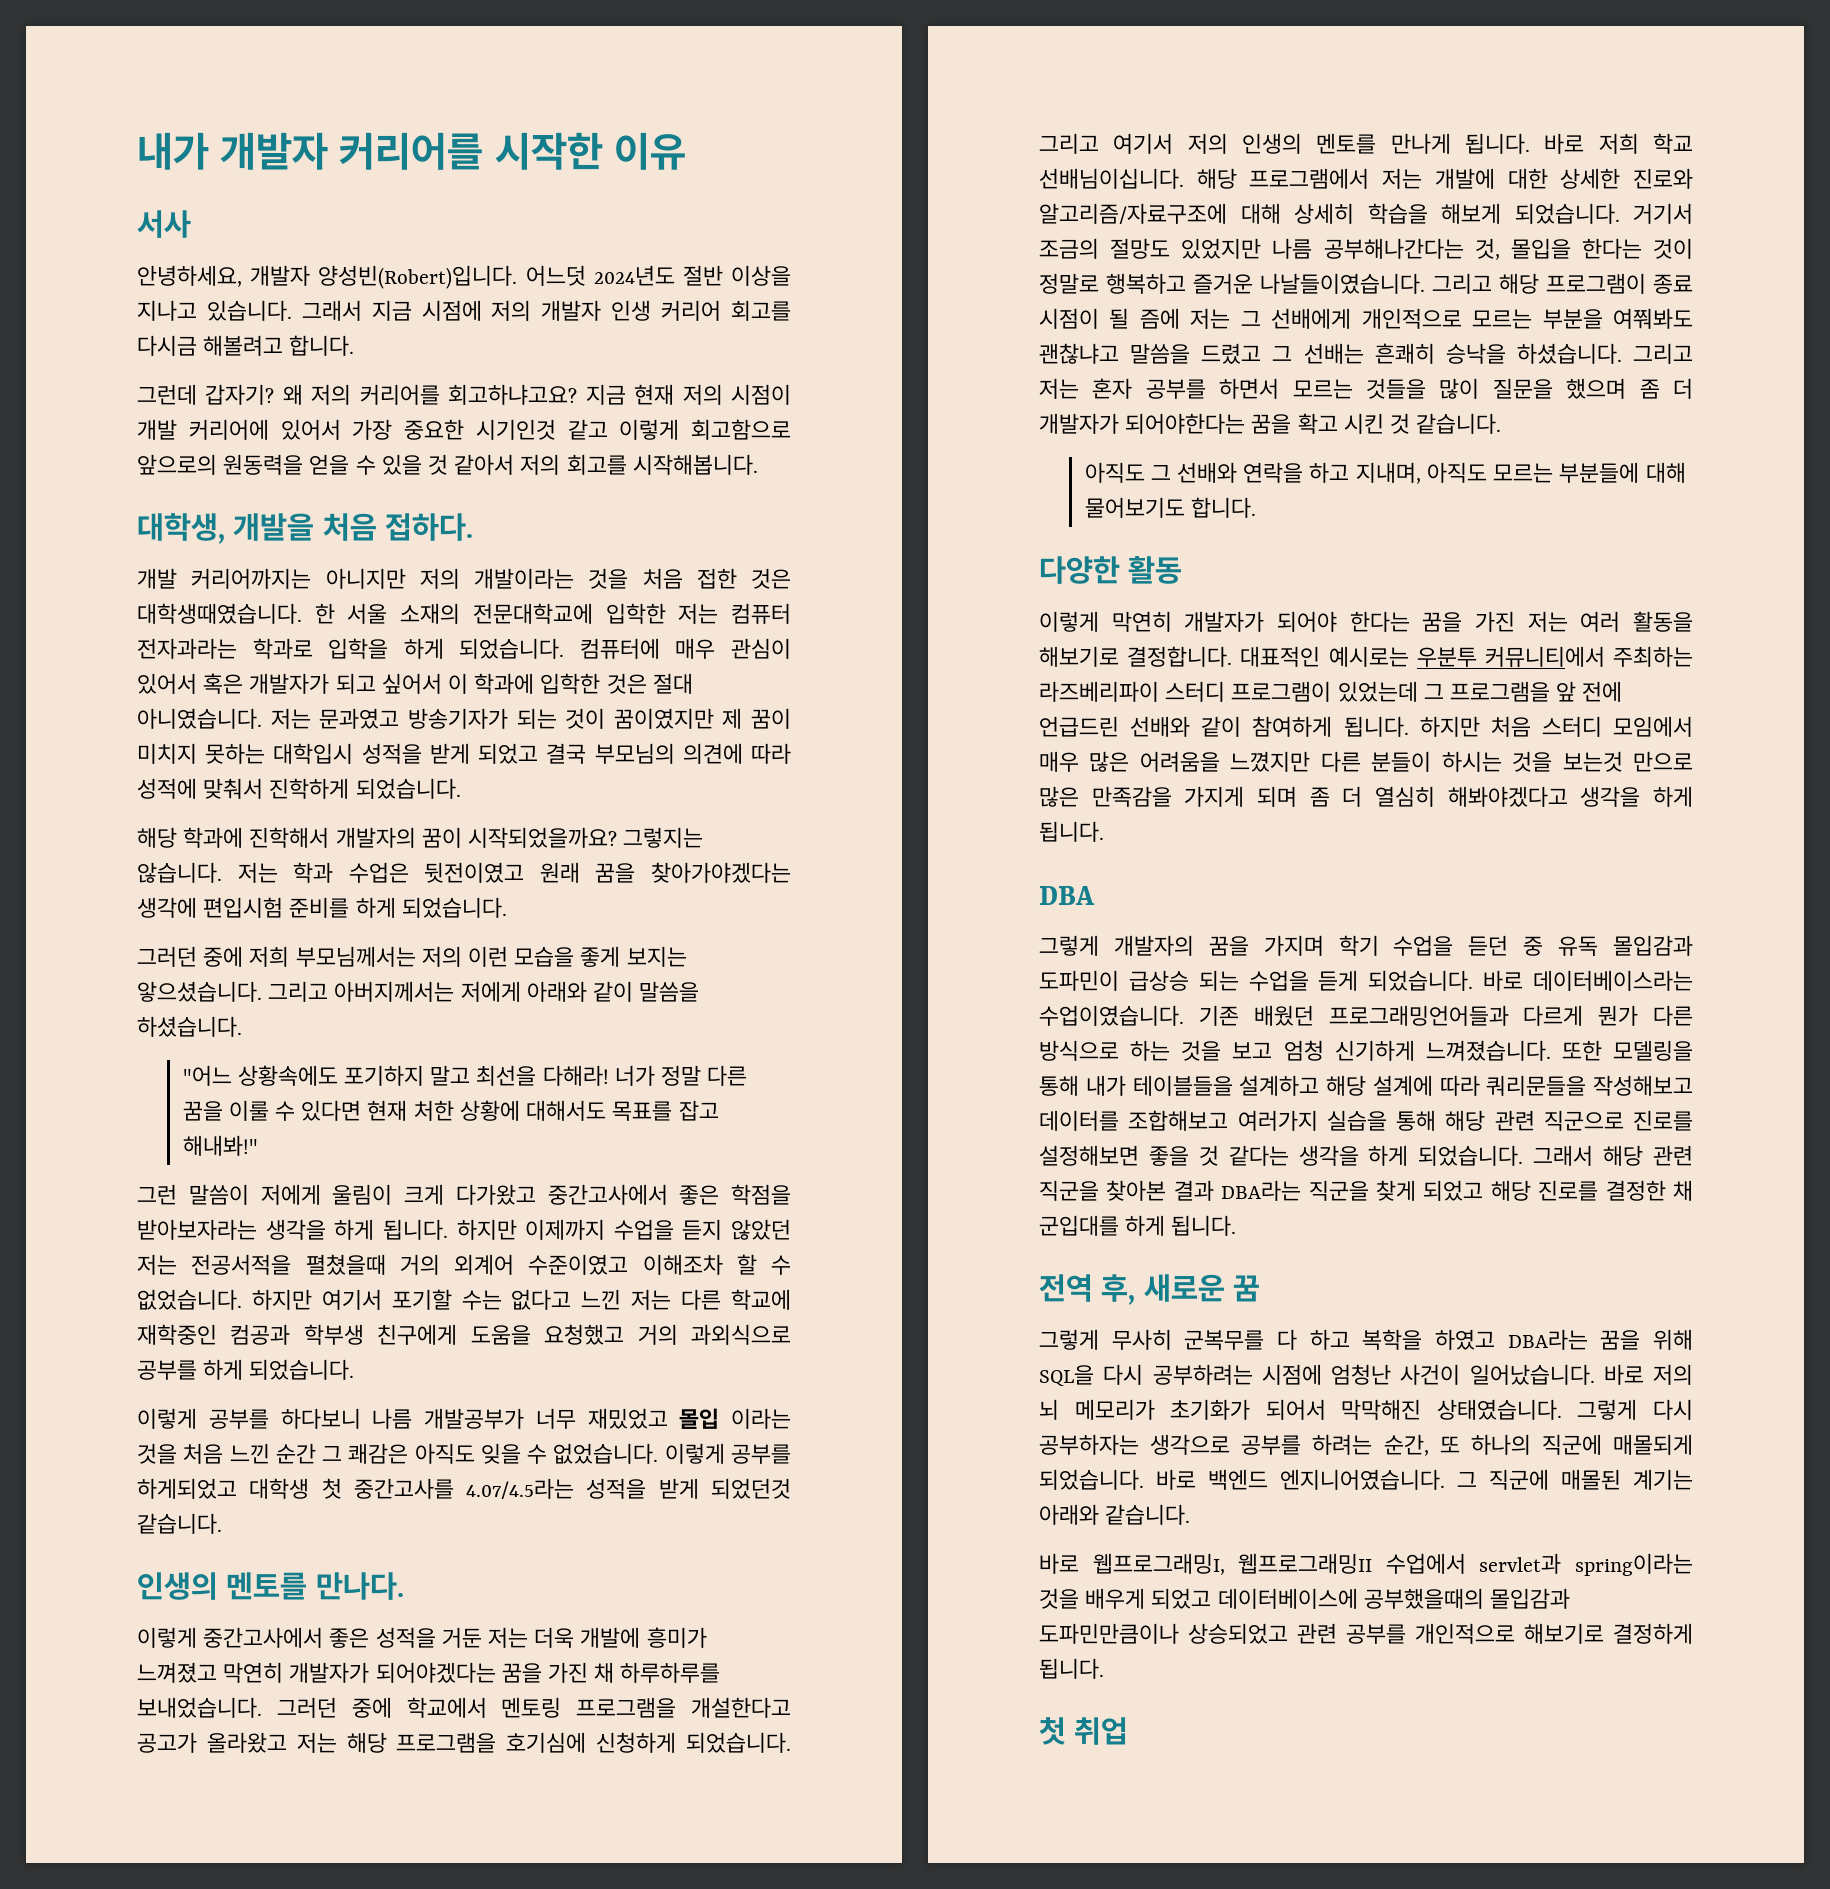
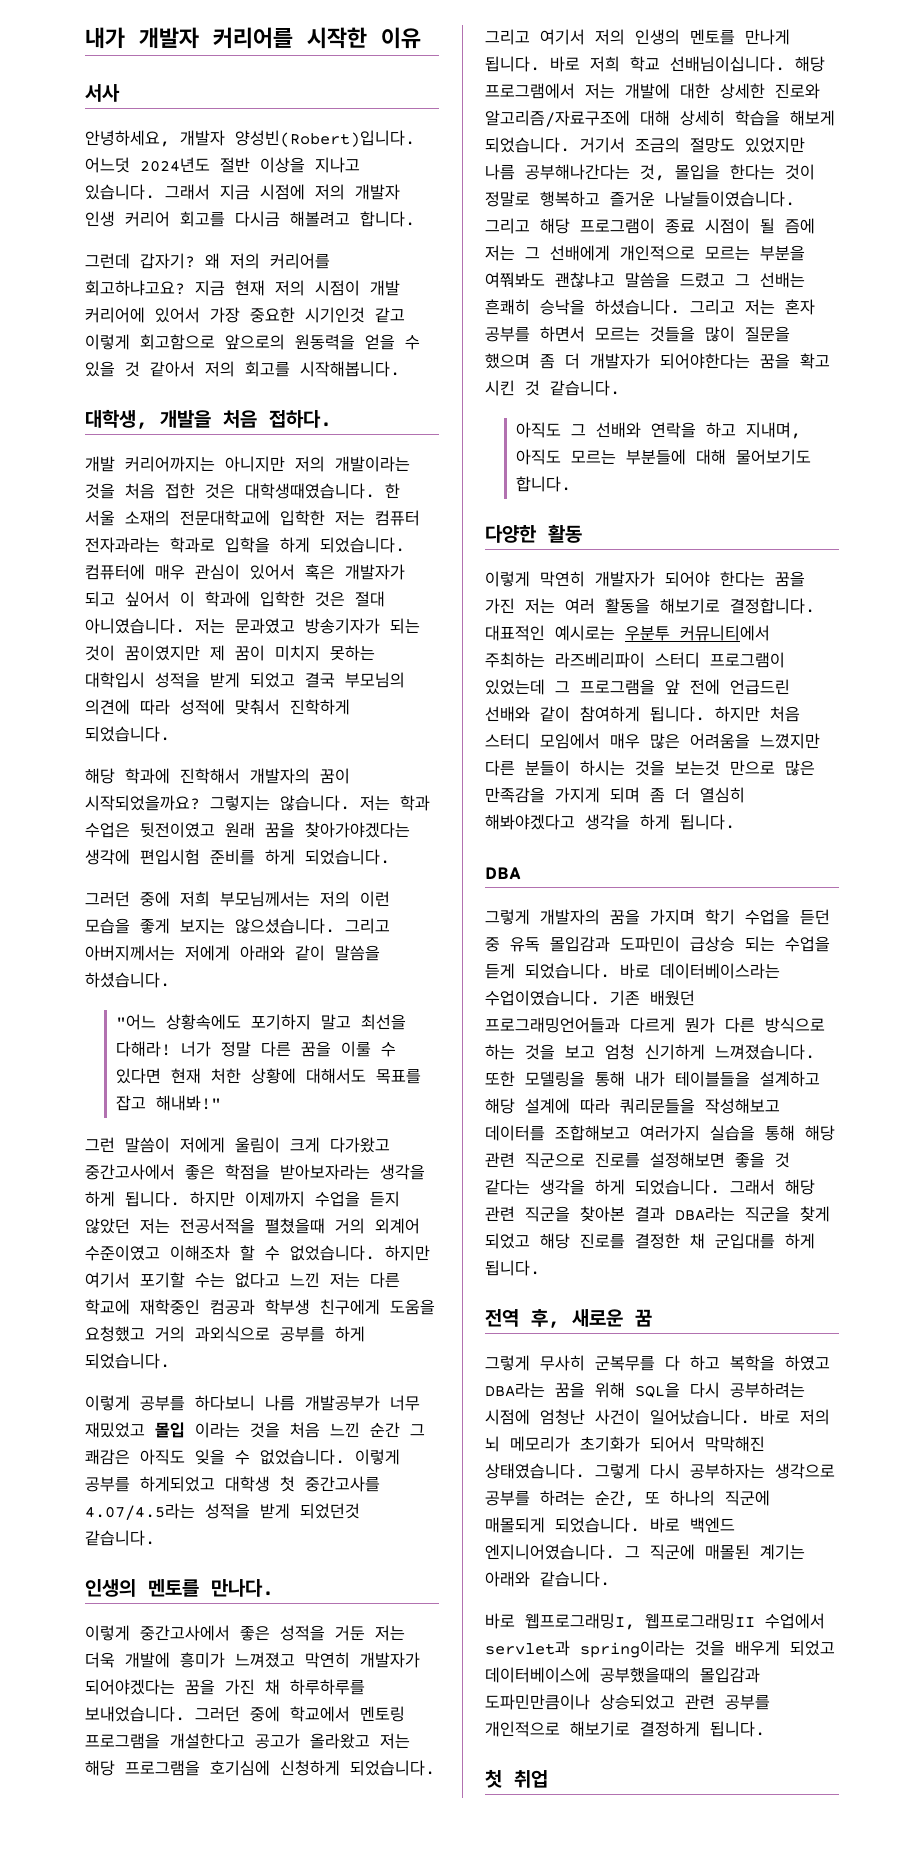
- 그러던 중에 저희 부모님께서는 저의 이런 모습을 좋게 보지는 앟으셨습니다.
+ 그러던 중에 저희 부모님께서는 저의 이런 모습을 좋게 보지는 않으셨습니다.

